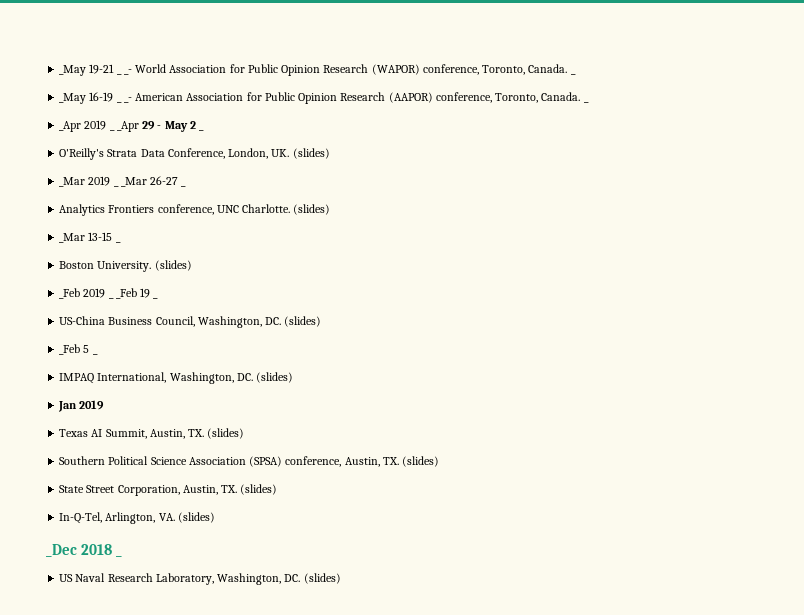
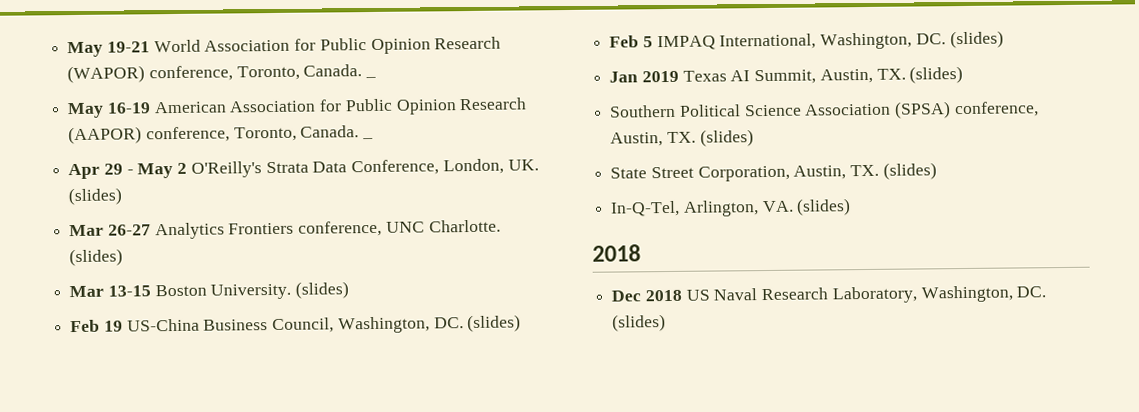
- _May 19-21 _ _- World Association for Public Opinion Research (WAPOR) conference, Toronto, Canada.
+ May 19-21 World Association for Public Opinion Research (WAPOR) conference, Toronto, Canada.
- _May 16-19 _ _- American Association for Public Opinion Research (AAPOR) conference, Toronto, Canada.
+ May 16-19 American Association for Public Opinion Research (AAPOR) conference, Toronto, Canada.
- _Apr 2019 _ _Apr 29 - May 2 _
- O'Reilly's Strata Data Conference, London, UK. (slides)
+ Apr 29 - May 2 O'Reilly's Strata Data Conference, London, UK. (slides)
- _Mar 2019 _ _Mar 26-27 _
- Analytics Frontiers conference, UNC Charlotte.
+ Mar 26-27 Analytics Frontiers conference, UNC Charlotte.
- _Mar 13-15 _
- Boston University.
+ Mar 13-15 Boston University.
- _Feb 2019 _ _Feb 19 _
- US-China Business Council, Washington, DC. (slides)
+ Feb 19 US-China Business Council, Washington, DC. (slides)
- _Feb 5 _
- IMPAQ International, Washington, DC. (slides)
+ Feb 5 IMPAQ International, Washington, DC. (slides)
- Jan 2019
- Texas AI Summit, Austin, TX. (slides)
+ Jan 2019 Texas AI Summit, Austin, TX. (slides)
  In-Q-Tel, Arlington, VA. (slides)
- _Dec 2018 _
- US Naval Research Laboratory, Washington, DC. (slides)
+ 2018
+ Dec 2018 US Naval Research Laboratory, Washington, DC. (slides)

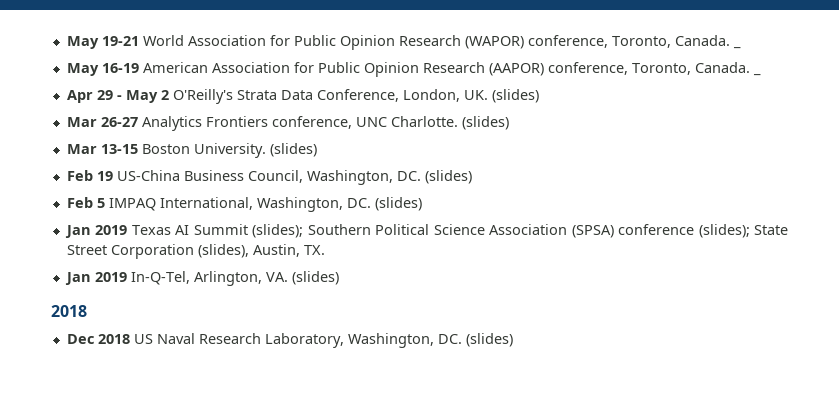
- Jan 2019 Texas AI Summit, Austin, TX. (slides)
- Southern Political Science Association (SPSA) conference, Austin, TX. (slides)
- State Street Corporation, Austin, TX. (slides)
- In-Q-Tel, Arlington, VA. (slides)
+ Jan 2019 Texas AI Summit (slides); Southern Political Science Association (SPSA) conference (slides); State Street Corporation (slides), Austin, TX.
+ Jan 2019 In-Q-Tel, Arlington, VA. (slides)

